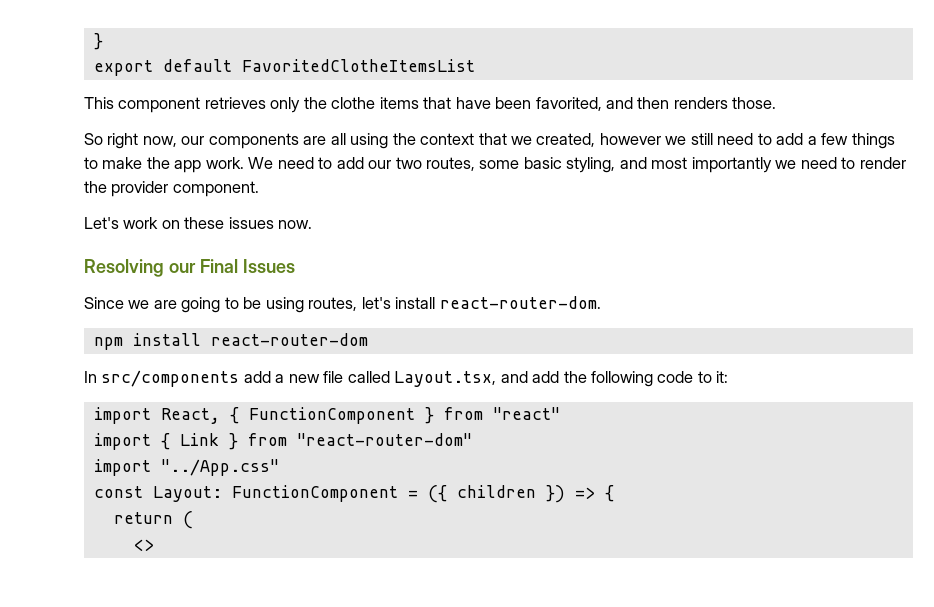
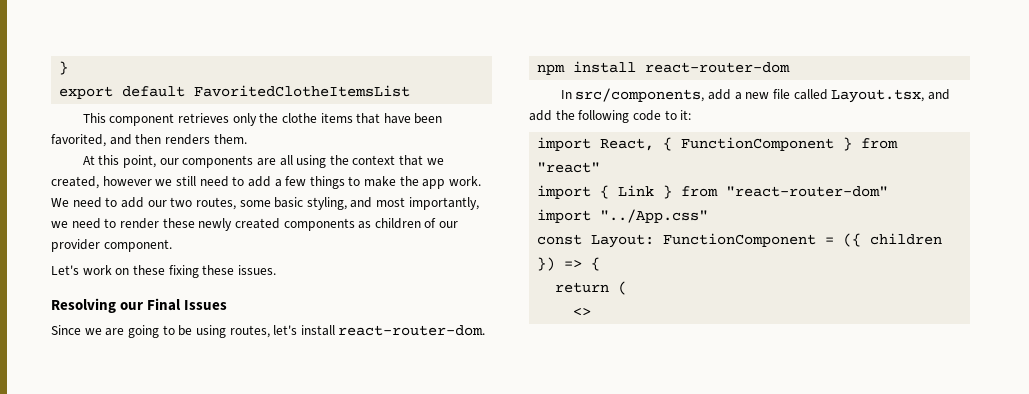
- This component retrieves only the clothe items that have been favorited, and then renders those.
- So right now, our components are all using the context that we created, however we still need to add a few things to make the app work.
+ This component retrieves only the clothe items that have been favorited, and then renders them.
+ At this point, our components are all using the context that we created, however we still need to add a few things to make the app work.
- We need to add our two routes, some basic styling, and most importantly we need to render the provider component.
+ We need to add our two routes, some basic styling, and most importantly, we need to render these newly created components as children of our provider component.
- Let's work on these issues now.
+ Let's work on these fixing these issues.
- In src/components add a new file called Layout.tsx, and add the following code to it:
+ In src/components, add a new file called Layout.tsx, and add the following code to it:

